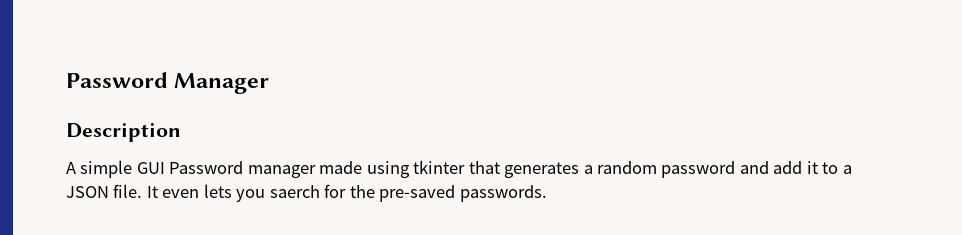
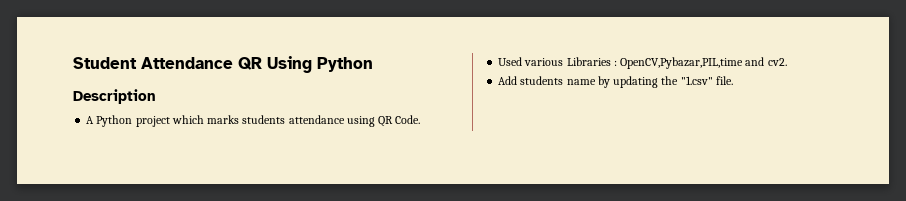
- Password Manager
+ Student Attendance QR Using Python
  Description
- A simple GUI Password manager made using tkinter that generates a random password and add it to a JSON file. It even lets you saerch for the pre-saved passwords.
+ A Python project which marks students attendance using QR Code.
+ Used various Libraries : OpenCV,Pybazar,PIL,time and cv2.
+ Add students name by updating the "1.csv" file.

